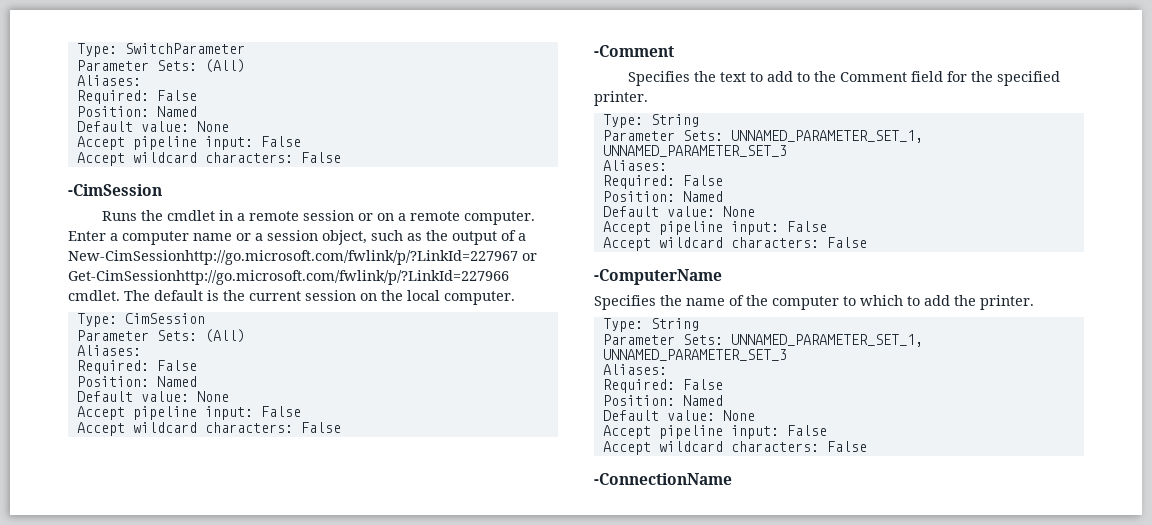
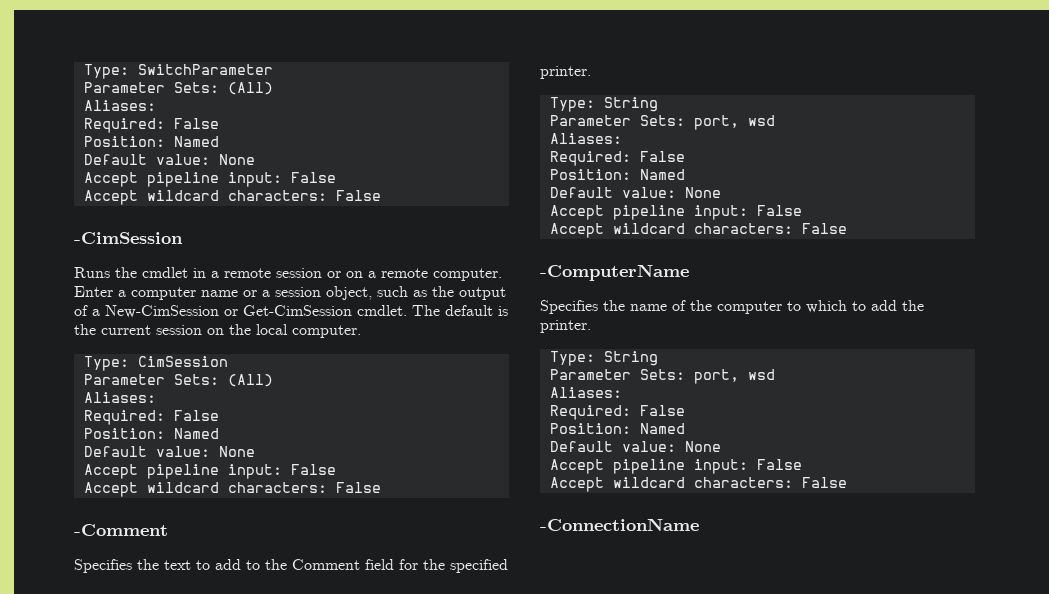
- Enter a computer name or a session object, such as the output of a New-CimSessionhttp://go.microsoft.com/fwlink/p/?LinkId=227967 or Get-CimSessionhttp://go.microsoft.com/fwlink/p/?LinkId=227966 cmdlet.
+ Enter a computer name or a session object, such as the output of a New-CimSession or Get-CimSession cmdlet.
  Specifies the text to add to the Comment field for the specified printer.
  Type: String
- Parameter Sets: UNNAMED_PARAMETER_SET_1, UNNAMED_PARAMETER_SET_3
+ Parameter Sets: port, wsd
  Specifies the name of the computer to which to add the printer.
  Type: String
- Parameter Sets: UNNAMED_PARAMETER_SET_1, UNNAMED_PARAMETER_SET_3
+ Parameter Sets: port, wsd

